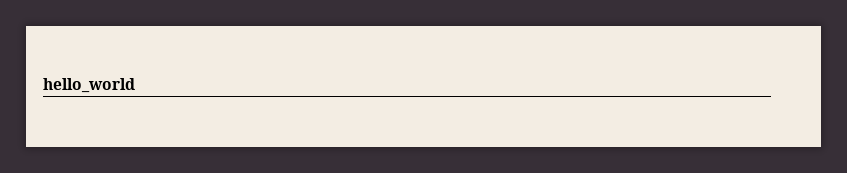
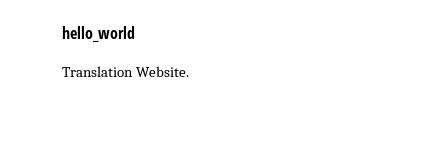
+ Translation Website.

